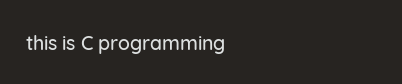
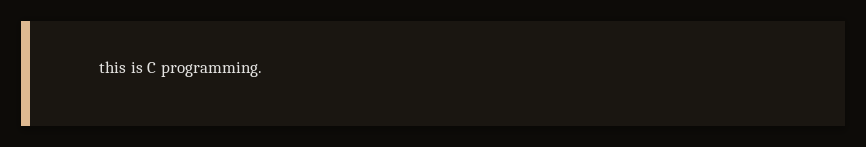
- this is C programming
+ this is C programming.

